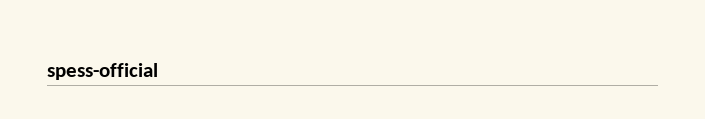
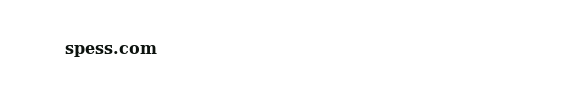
- spess-official
+ spess.com

